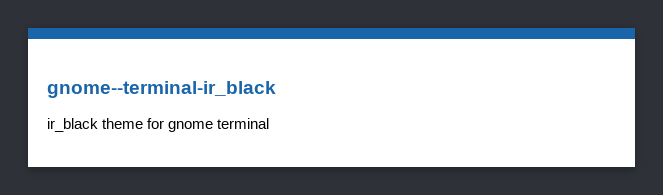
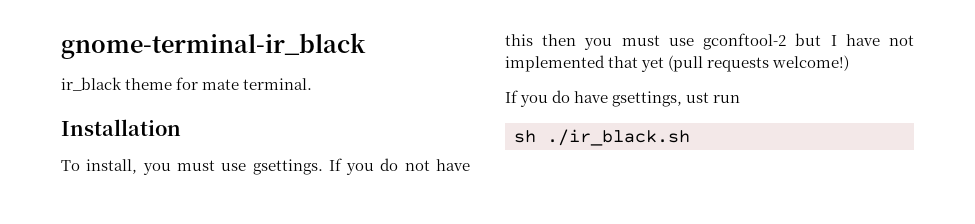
- gnome--terminal-ir_black
+ gnome-terminal-ir_black
- ir_black theme for gnome terminal
+ ir_black theme for mate terminal.
+ Installation
+ To install, you must use gsettings. If you do not have this then you must use gconftool-2 but I have not implemented that yet (pull requests welcome!)
+ If you do have gsettings, ust run
+ sh ./ir_black.sh

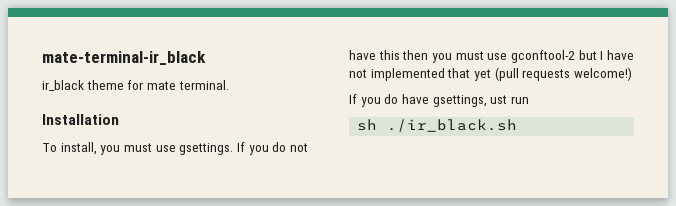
- gnome-terminal-ir_black
+ mate-terminal-ir_black

